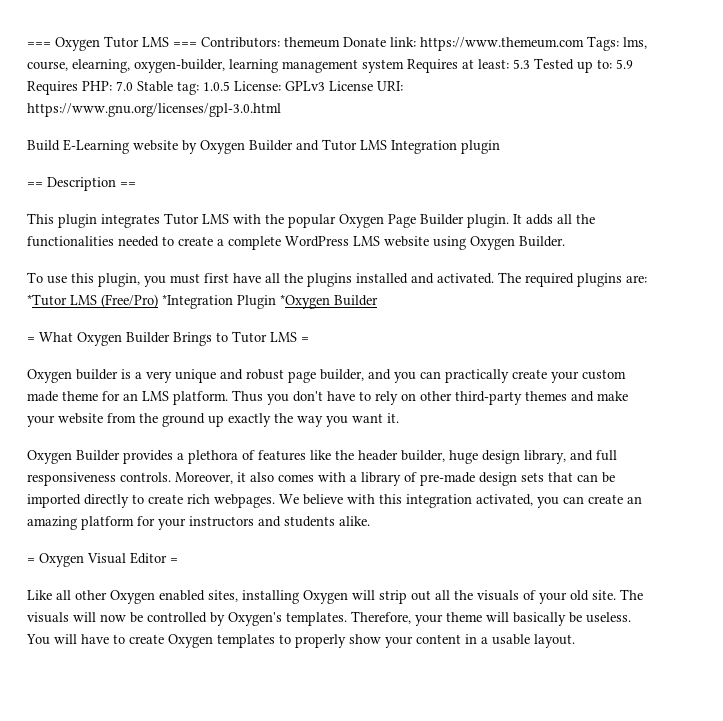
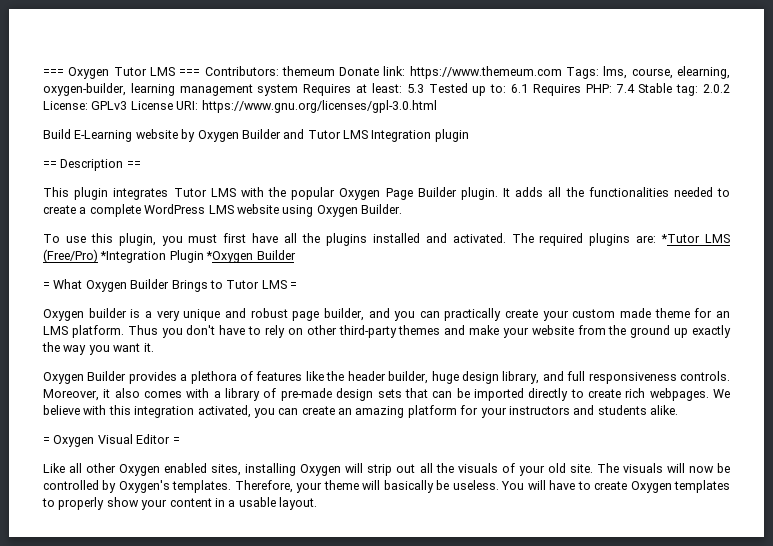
- === Oxygen Tutor LMS === Contributors: themeum Donate link: https://www.themeum.com Tags: lms, course, elearning, oxygen-builder, learning management system Requires at least: 5.3 Tested up to: 5.9 Requires PHP: 7.0 Stable tag: 1.0.5 License: GPLv3 License URI: https://www.gnu.org/licenses/gpl-3.0.html
+ === Oxygen Tutor LMS === Contributors: themeum Donate link: https://www.themeum.com Tags: lms, course, elearning, oxygen-builder, learning management system Requires at least: 5.3 Tested up to: 6.1 Requires PHP: 7.4 Stable tag: 2.0.2 License: GPLv3 License URI: https://www.gnu.org/licenses/gpl-3.0.html

